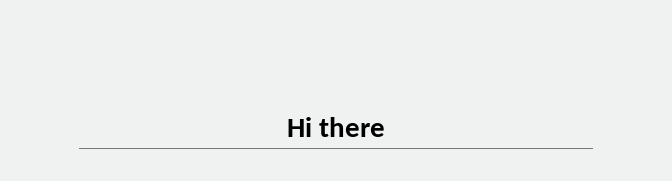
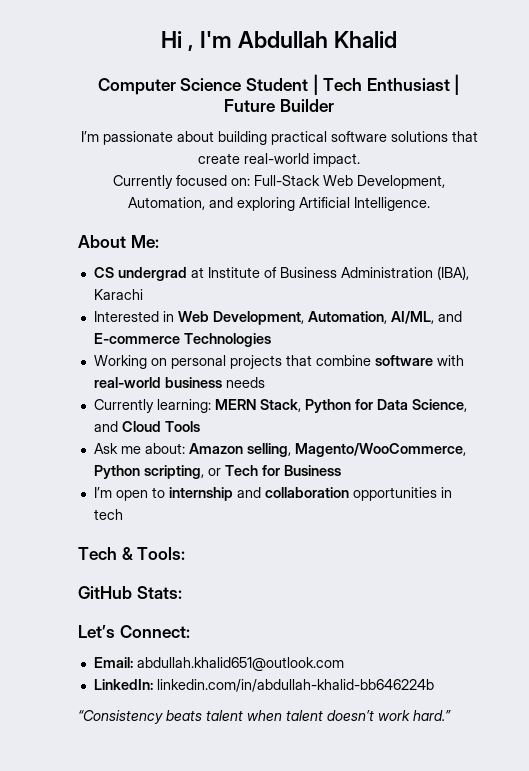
- Hi there
+ Hi , I'm Abdullah Khalid
+ Computer Science Student | Tech Enthusiast | Future Builder
+ I’m passionate about building practical software solutions that create real-world impact.
+ Currently focused on: Full-Stack Web Development, Automation, and exploring Artificial Intelligence.
+ About Me:
+ CS undergrad at Institute of Business Administration (IBA), Karachi
+ Interested in Web Development, Automation, AI/ML, and E-commerce Technologies
+ Working on personal projects that combine software with real-world business needs
+ Currently learning: MERN Stack, Python for Data Science, and Cloud Tools
+ Ask me about: Amazon selling, Magento/WooCommerce, Python scripting, or Tech for Business
+ I’m open to internship and collaboration opportunities in tech
+ Tech & Tools:
+ GitHub Stats:
+ Let’s Connect:
+ Email: abdullah.khalid651@outlook.com
+ LinkedIn: linkedin.com/in/abdullah-khalid-bb646224b
+ “Consistency beats talent when talent doesn’t work hard.”

